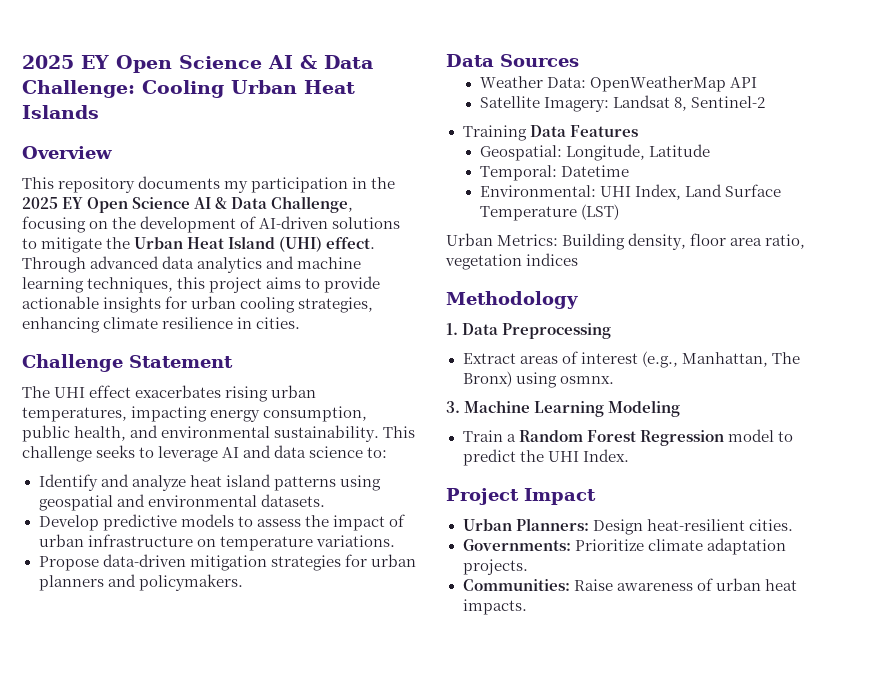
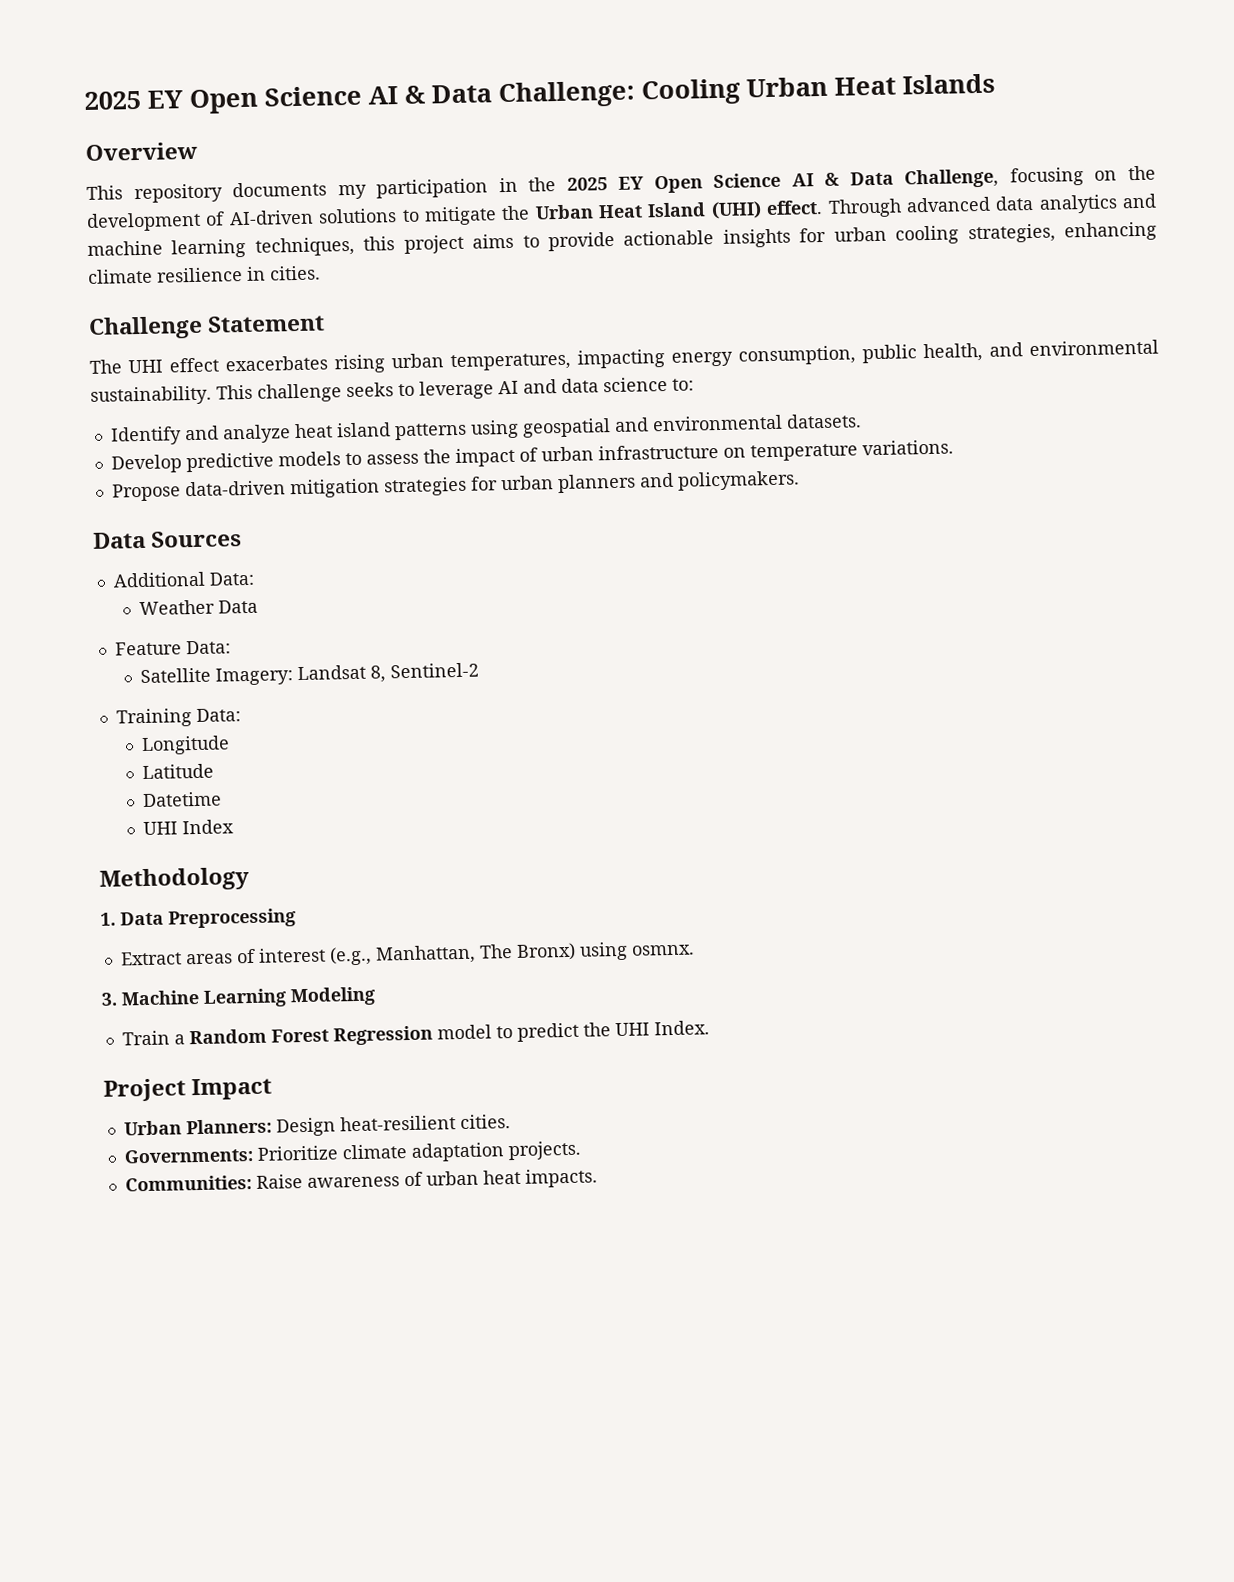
+ Additional Data:
- Weather Data: OpenWeatherMap API
+ Weather Data
+ Feature Data:
- Training Data Features
- Geospatial: Longitude, Latitude
+ Training Data:
+ Longitude
+ Latitude
- Temporal: Datetime
+ Datetime
- Environmental: UHI Index, Land Surface Temperature (LST)
- Urban Metrics: Building density, floor area ratio, vegetation indices
+ UHI Index

